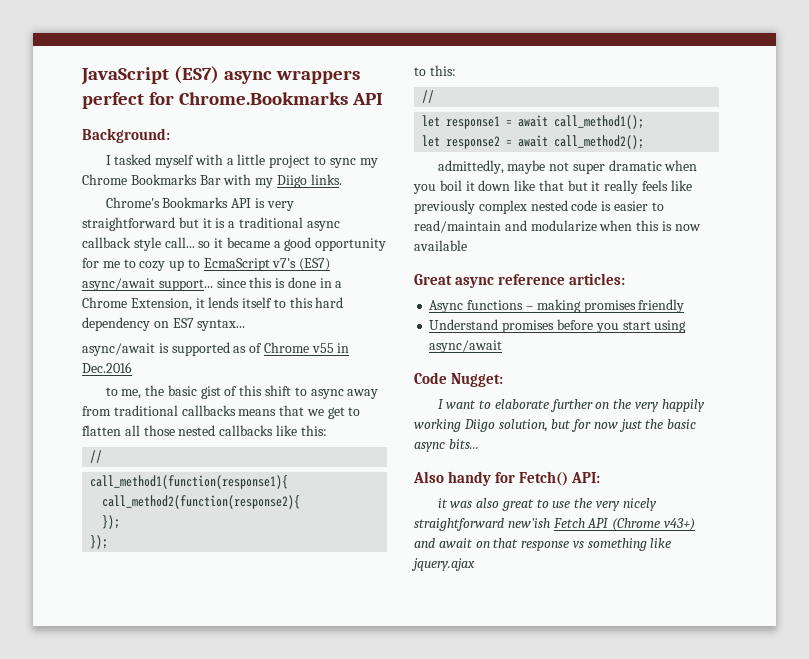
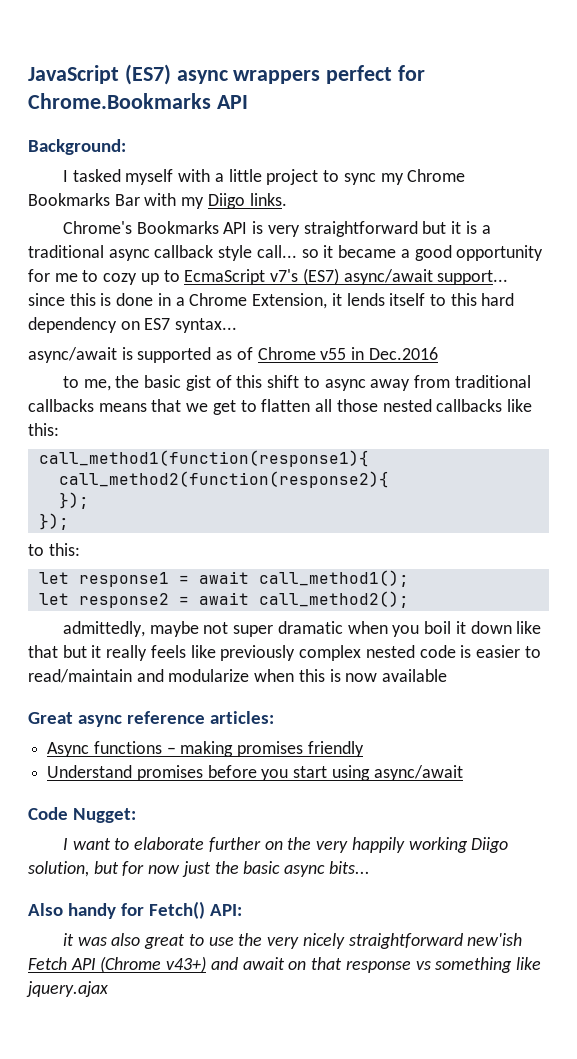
  to me, the basic gist of this shift to async away from traditional callbacks means that we get to flatten all those nested callbacks like this:
- //
  to this:
- //

